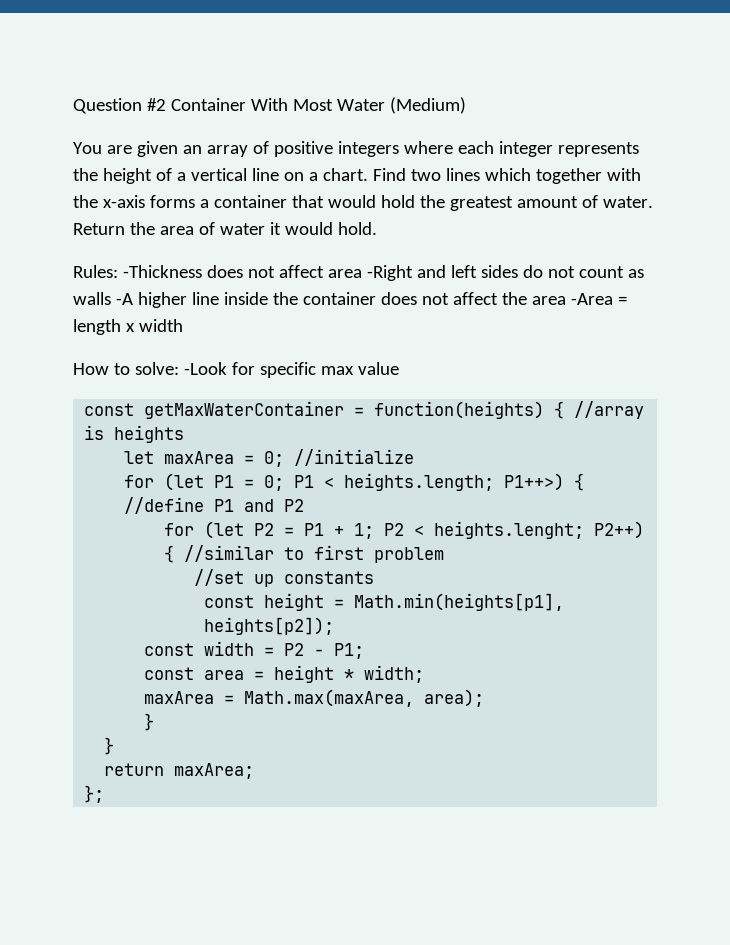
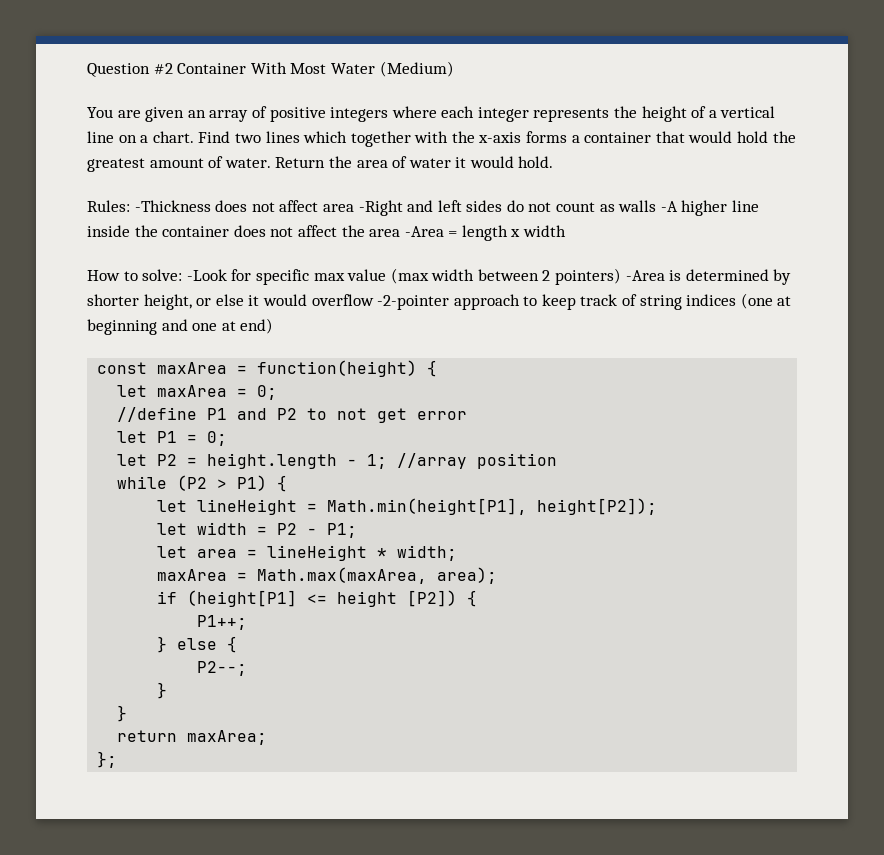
- How to solve: -Look for specific max value
- const getMaxWaterContainer = function(heights) { //array is heights
- let maxArea = 0; //initialize
- for (let P1 = 0; P1 < heights.length; P1++>) { //define P1 and P2
- for (let P2 = P1 + 1; P2 < heights.lenght; P2++) { //similar to first problem
- //set up constants
- const height = Math.min(heights[p1], heights[p2]);
- const width = P2 - P1;
+ How to solve: -Look for specific max value (max width between 2 pointers) -Area is determined by shorter height, or else it would overflow -2-pointer approach to keep track of string indices (one at beginning and one at end)
+ const maxArea = function(height) {
+ let maxArea = 0;
+ //define P1 and P2 to not get error
+ let P1 = 0;
+ let P2 = height.length - 1; //array position
+ while (P2 > P1) {
+ let lineHeight = Math.min(height[P1], height[P2]);
+ let width = P2 - P1;
- const area = height * width;
+ let area = lineHeight * width;
+ if (height[P1] <= height [P2]) {
+ P1++;
+ } else {
+ P2--;

